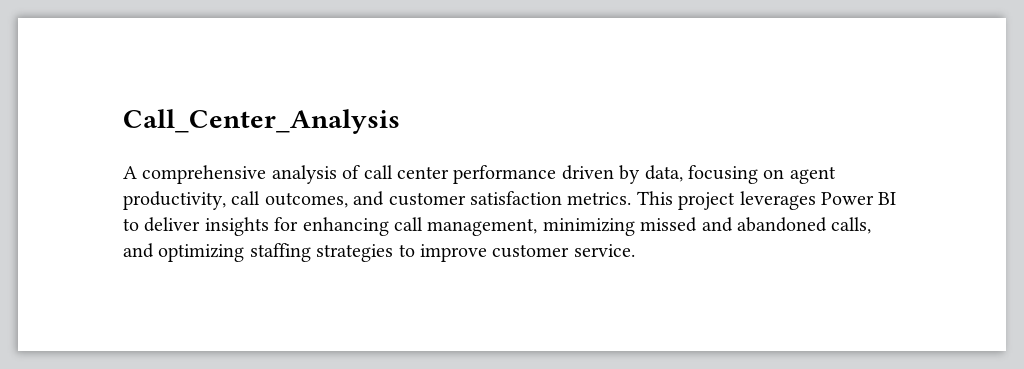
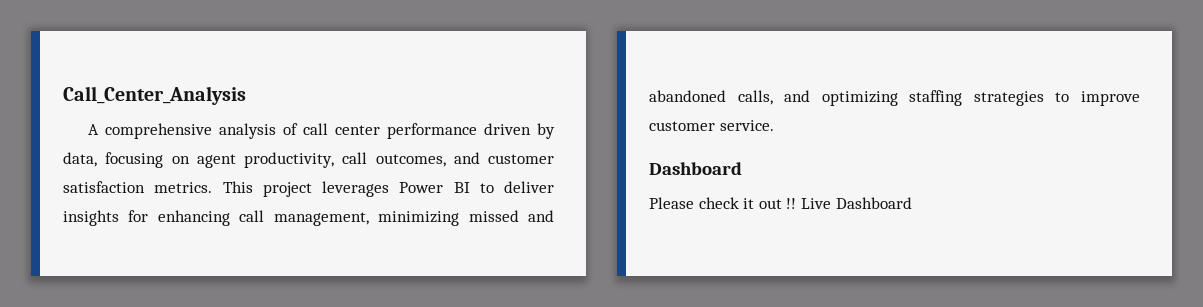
  This project leverages Power BI to deliver insights for enhancing call management, minimizing missed and abandoned calls, and optimizing staffing strategies to improve customer service.
+ Dashboard
+ Please check it out !! Live Dashboard

